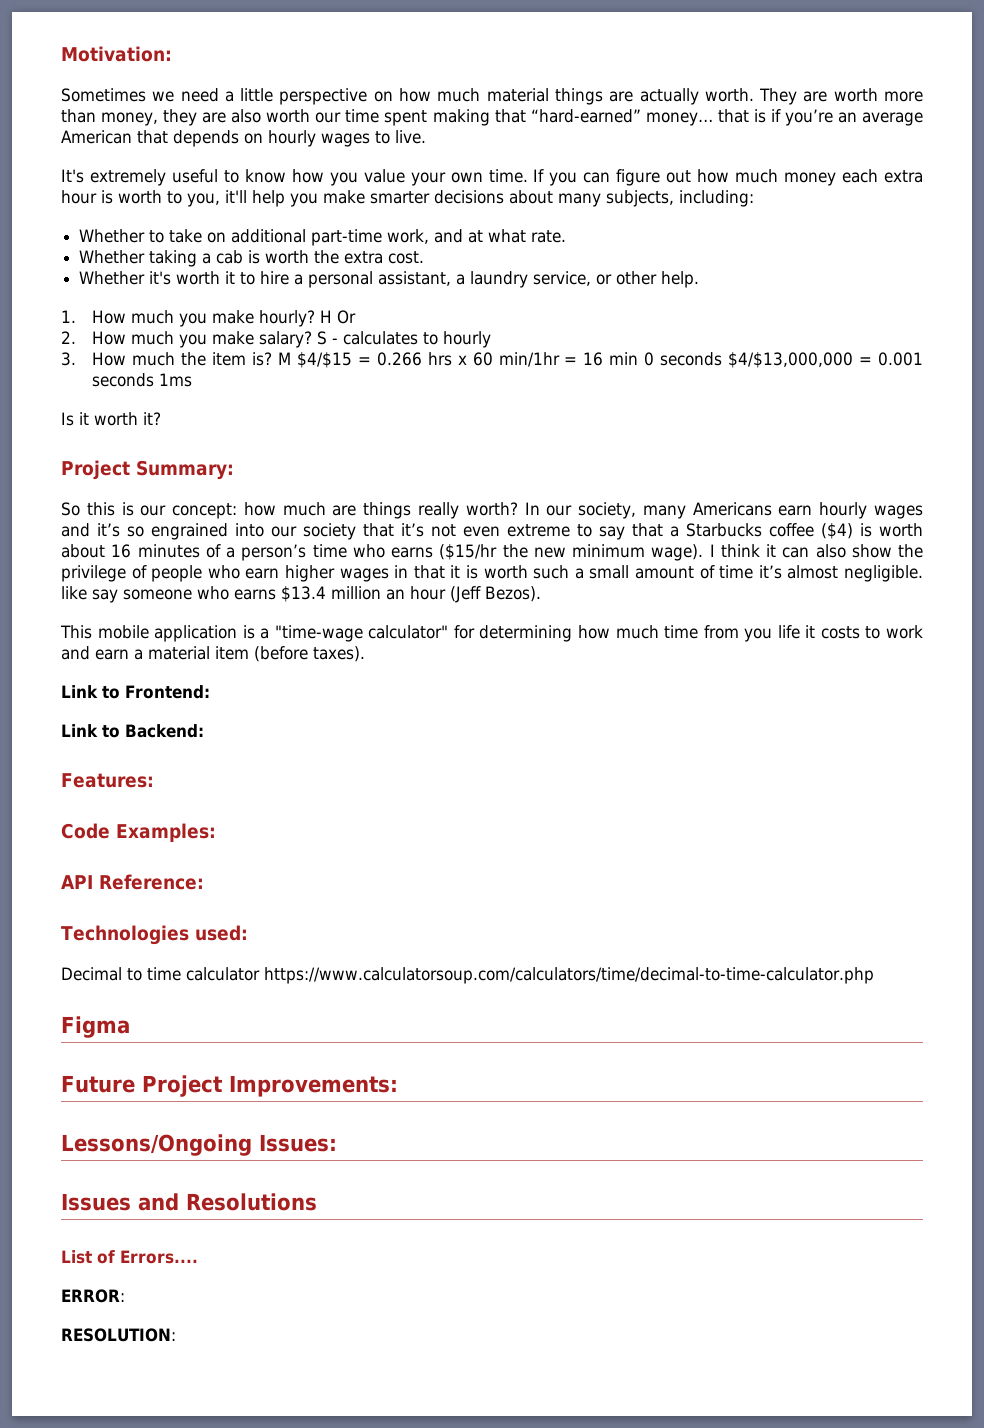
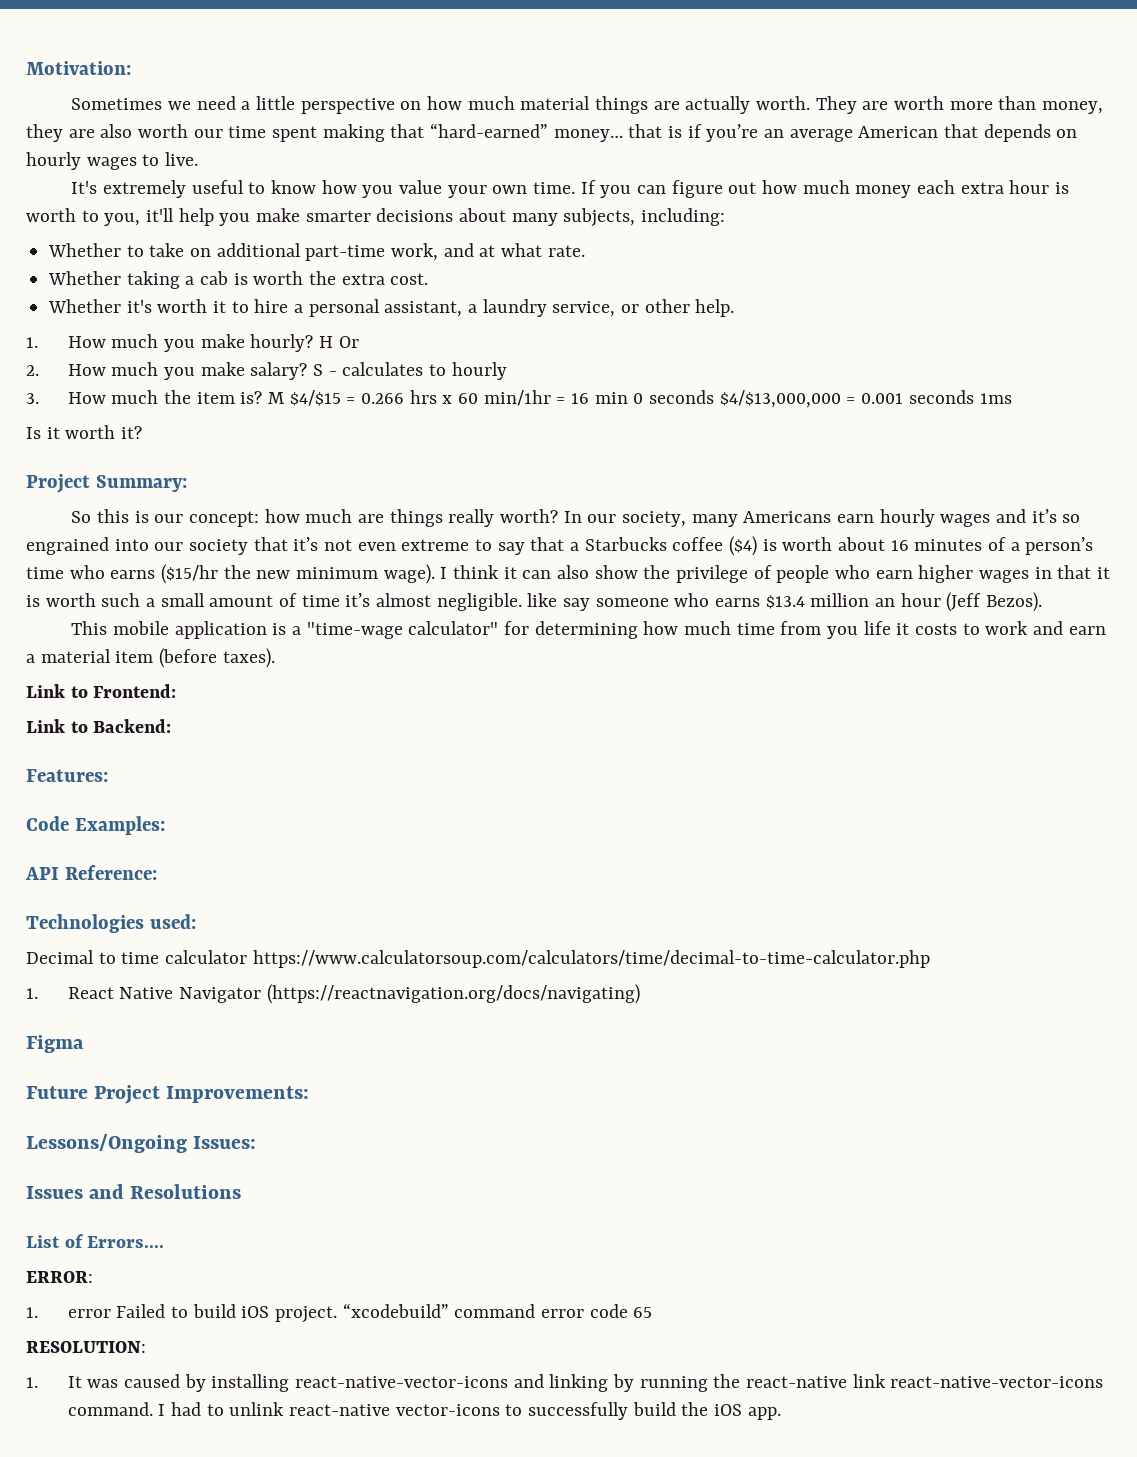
+ 1. React Native Navigator (https://reactnavigation.org/docs/navigating)
+ 1. error Failed to build iOS project. “xcodebuild” command error code 65
  RESOLUTION:
+ 1. It was caused by installing react-native-vector-icons and linking by running the react-native link react-native-vector-icons command. I had to unlink react-native vector-icons to successfully build the iOS app.

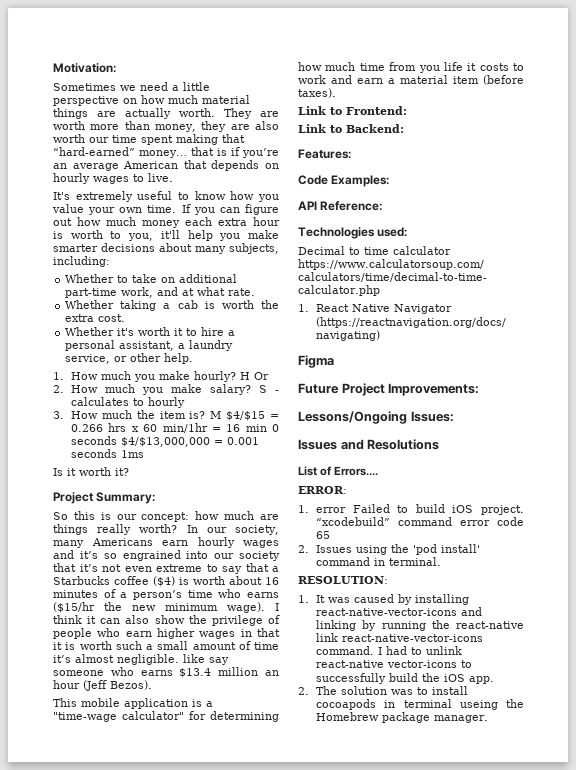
+ 2. Issues using the 'pod install' command in terminal.
+ 2. The solution was to install cocoapods in terminal useing the Homebrew package manager.

